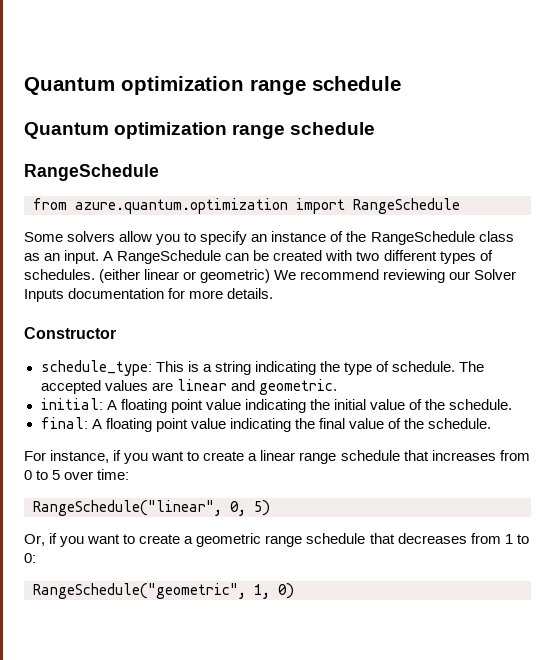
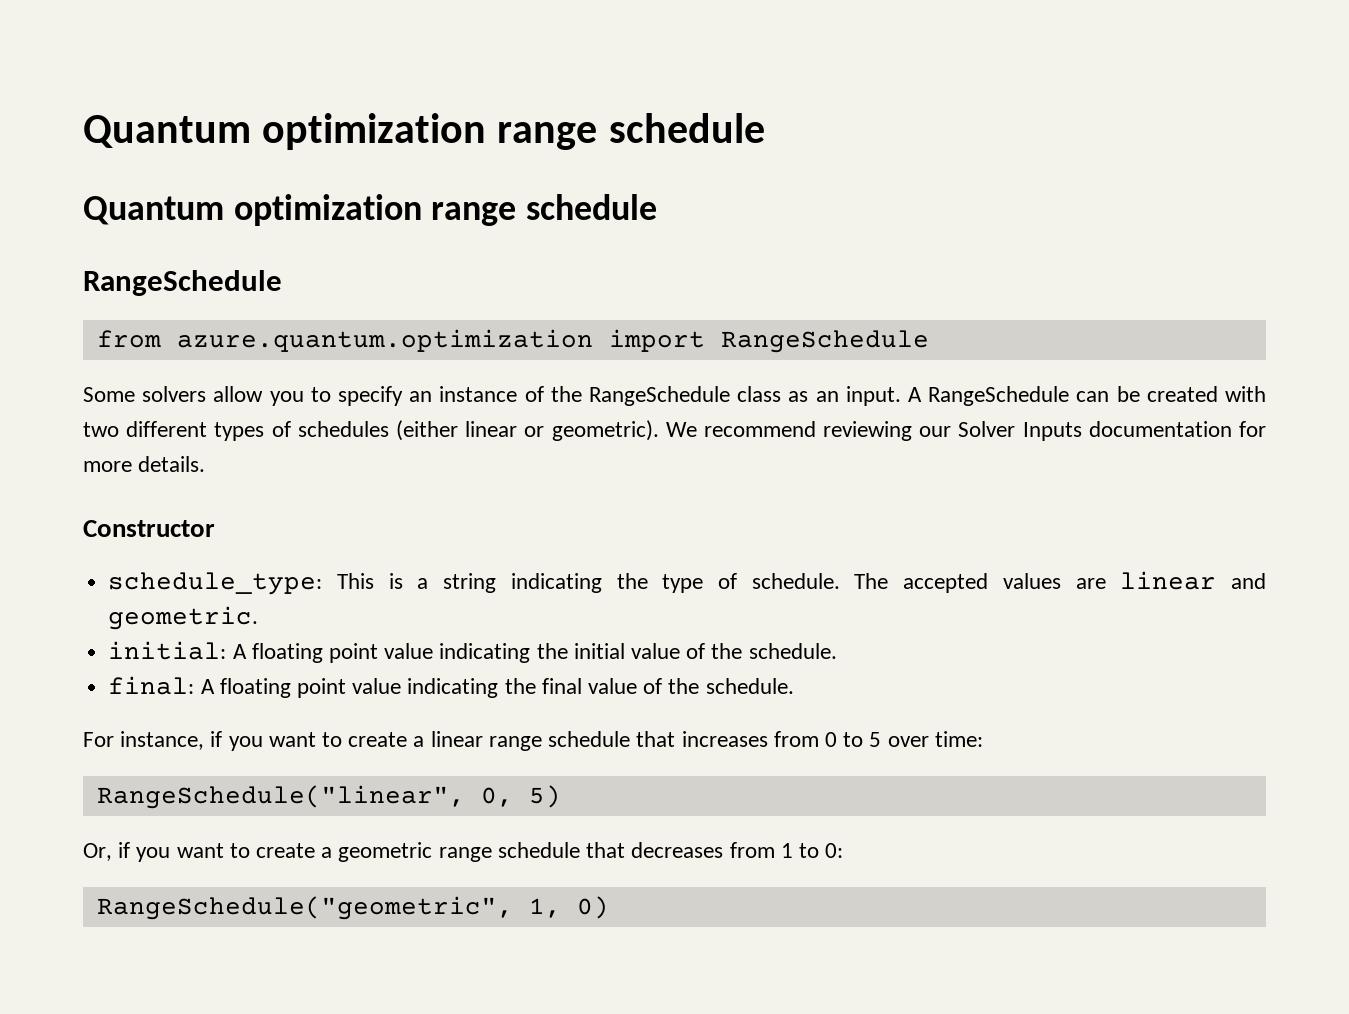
- A RangeSchedule can be created with two different types of schedules. (either linear or geometric) We recommend reviewing our Solver Inputs documentation for more details.
+ A RangeSchedule can be created with two different types of schedules (either linear or geometric). We recommend reviewing our Solver Inputs documentation for more details.

